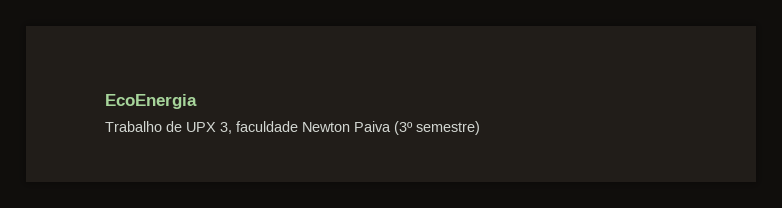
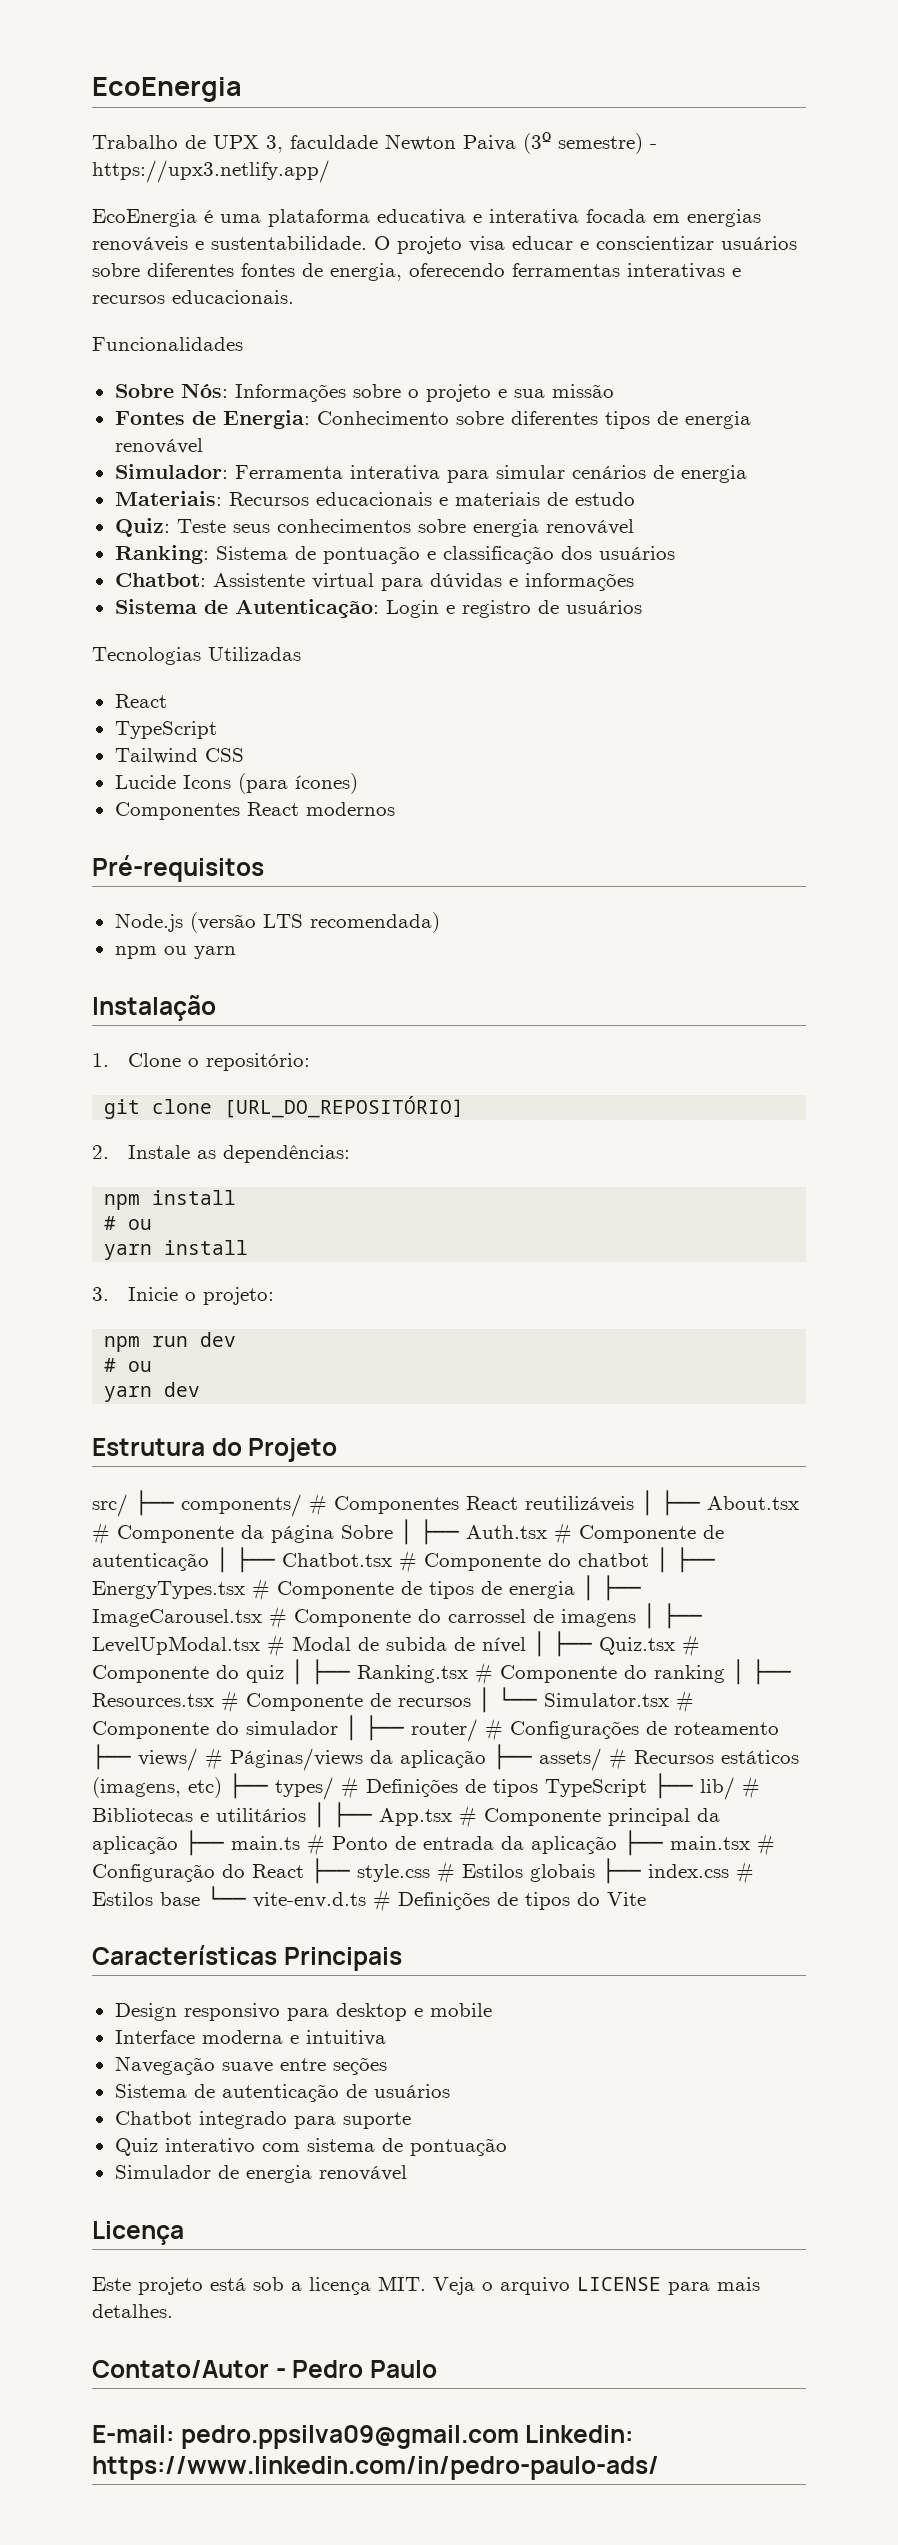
- Trabalho de UPX 3, faculdade Newton Paiva (3º semestre)
+ Trabalho de UPX 3, faculdade Newton Paiva (3º semestre) - https://upx3.netlify.app/
+ EcoEnergia é uma plataforma educativa e interativa focada em energias renováveis e sustentabilidade. O projeto visa educar e conscientizar usuários sobre diferentes fontes de energia, oferecendo ferramentas interativas e recursos educacionais.
+ Funcionalidades
+ Sobre Nós: Informações sobre o projeto e sua missão
+ Fontes de Energia: Conhecimento sobre diferentes tipos de energia renovável
+ Simulador: Ferramenta interativa para simular cenários de energia
+ Materiais: Recursos educacionais e materiais de estudo
+ Quiz: Teste seus conhecimentos sobre energia renovável
+ Ranking: Sistema de pontuação e classificação dos usuários
+ Chatbot: Assistente virtual para dúvidas e informações
+ Sistema de Autenticação: Login e registro de usuários
+ Tecnologias Utilizadas
+ React
+ TypeScript
+ Tailwind CSS
+ Lucide Icons (para ícones)
+ Componentes React modernos
+ Pré-requisitos
+ Node.js (versão LTS recomendada)
+ npm ou yarn
+ Instalação
+ 1. Clone o repositório:
+ git clone [URL_DO_REPOSITÓRIO]
+ 2. Instale as dependências:
+ npm install
+ # ou
+ yarn install
+ 3. Inicie o projeto:
+ npm run dev
+ # ou
+ yarn dev
+ Estrutura do Projeto
+ src/ ├── components/ # Componentes React reutilizáveis │ ├── About.tsx # Componente da página Sobre │ ├── Auth.tsx # Componente de autenticação │ ├── Chatbot.tsx # Componente do chatbot │ ├── EnergyTypes.tsx # Componente de tipos de energia │ ├── ImageCarousel.tsx # Componente do carrossel de imagens │ ├── LevelUpModal.tsx # Modal de subida de nível │ ├── Quiz.tsx # Componente do quiz │ ├── Ranking.tsx # Componente do ranking │ ├── Resources.tsx # Componente de recursos │ └── Simulator.tsx # Componente do simulador │ ├── router/ # Configurações de roteamento ├── views/ # Páginas/views da aplicação ├── assets/ # Recursos estáticos (imagens, etc) ├── types/ # Definições de tipos TypeScript ├── lib/ # Bibliotecas e utilitários │ ├── App.tsx # Componente principal da aplicação ├── main.ts # Ponto de entrada da aplicação ├── main.tsx # Configuração do React ├── style.css # Estilos globais ├── index.css # Estilos base └── vite-env.d.ts # Definições de tipos do Vite
+ Características Principais
+ Design responsivo para desktop e mobile
+ Interface moderna e intuitiva
+ Navegação suave entre seções
+ Sistema de autenticação de usuários
+ Chatbot integrado para suporte
+ Quiz interativo com sistema de pontuação
+ Simulador de energia renovável
+ Licença
+ Este projeto está sob a licença MIT. Veja o arquivo LICENSE para mais detalhes.
+ Contato/Autor - Pedro Paulo
+ E-mail: pedro.ppsilva09@gmail.com Linkedin: https://www.linkedin.com/in/pedro-paulo-ads/

